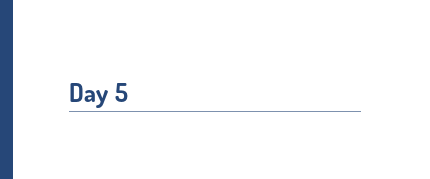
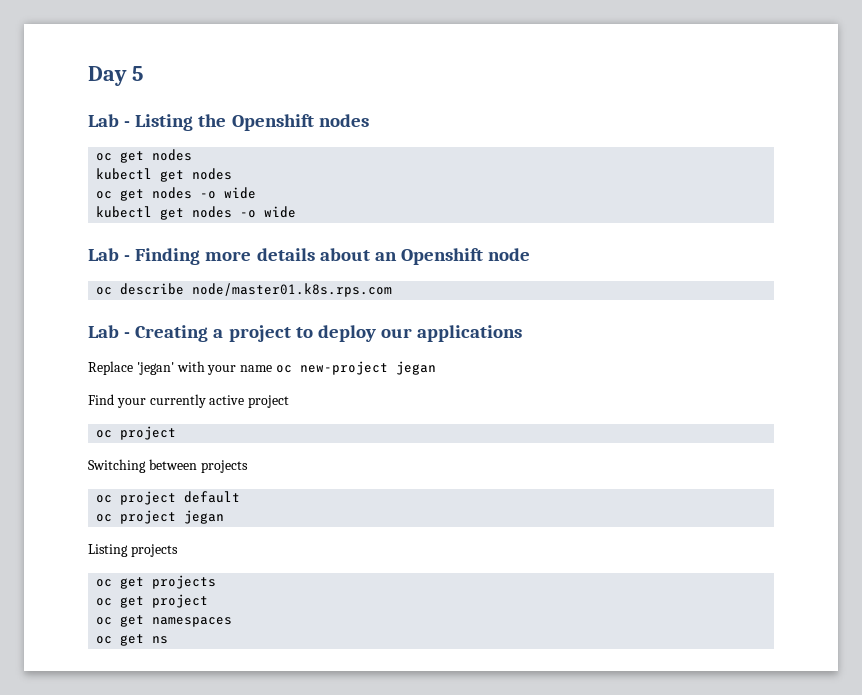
+ Lab - Listing the Openshift nodes
+ oc get nodes
+ kubectl get nodes
+ oc get nodes -o wide
+ kubectl get nodes -o wide
+ Lab - Finding more details about an Openshift node
+ oc describe node/master01.k8s.rps.com
+ Lab - Creating a project to deploy our applications
+ Replace 'jegan' with your name oc new-project jegan
+ Find your currently active project
+ oc project
+ Switching between projects
+ oc project default
+ oc project jegan
+ Listing projects
+ oc get projects
+ oc get project
+ oc get namespaces
+ oc get ns

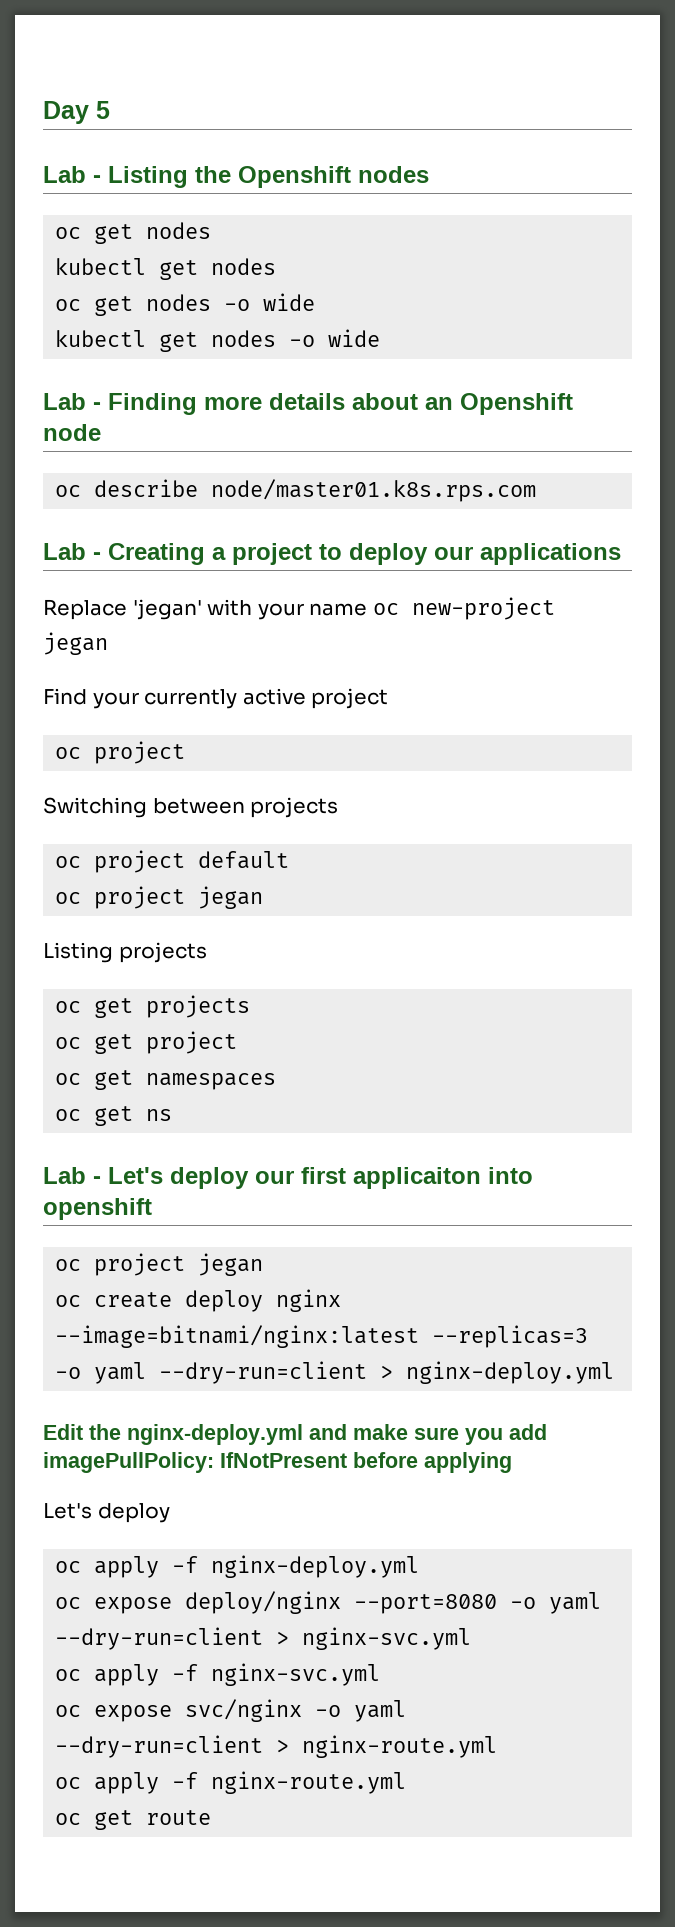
+ Lab - Let's deploy our first applicaiton into openshift
+ oc project jegan
+ oc create deploy nginx --image=bitnami/nginx:latest --replicas=3 -o yaml --dry-run=client > nginx-deploy.yml
+ Edit the nginx-deploy.yml and make sure you add imagePullPolicy: IfNotPresent before applying
+ Let's deploy
+ oc apply -f nginx-deploy.yml
+ oc expose deploy/nginx --port=8080 -o yaml --dry-run=client > nginx-svc.yml
+ oc apply -f nginx-svc.yml
+ oc expose svc/nginx -o yaml --dry-run=client > nginx-route.yml
+ oc apply -f nginx-route.yml
+ oc get route

